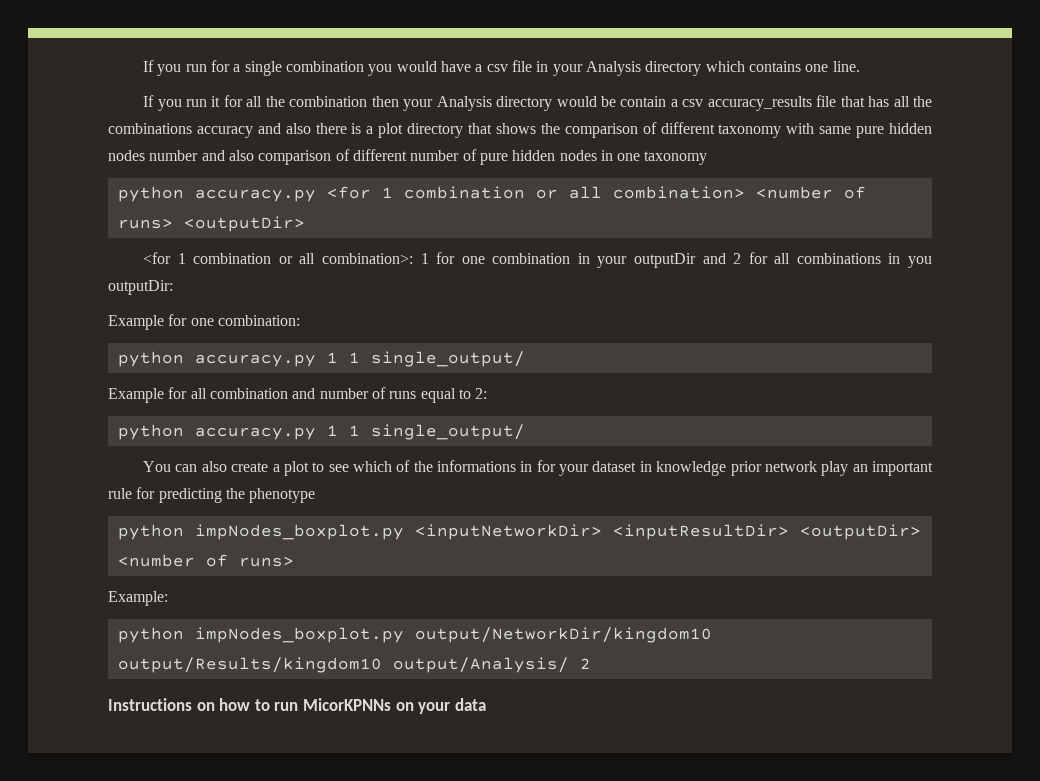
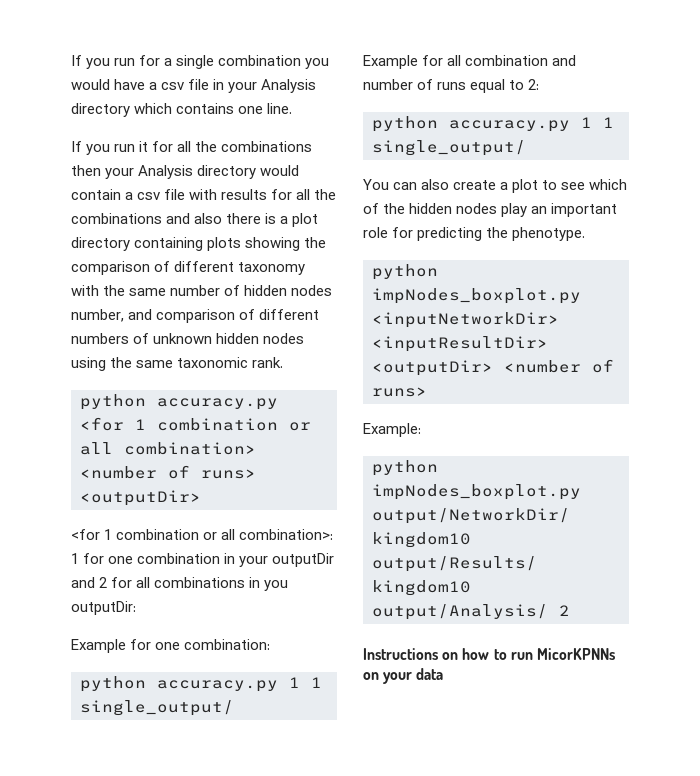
- If you run it for all the combination then your Analysis directory would be contain a csv accuracy_results file that has all the combinations accuracy and also there is a plot directory that shows the comparison of different taxonomy with same pure hidden nodes number and also comparison of different number of pure hidden nodes in one taxonomy
+ If you run it for all the combinations then your Analysis directory would contain a csv file with results for all the combinations and also there is a plot directory containing plots showing the comparison of different taxonomy with the same number of hidden nodes number, and comparison of different numbers of unknown hidden nodes using the same taxonomic rank.
- You can also create a plot to see which of the informations in for your dataset in knowledge prior network play an important rule for predicting the phenotype
+ You can also create a plot to see which of the hidden nodes play an important role for predicting the phenotype.

